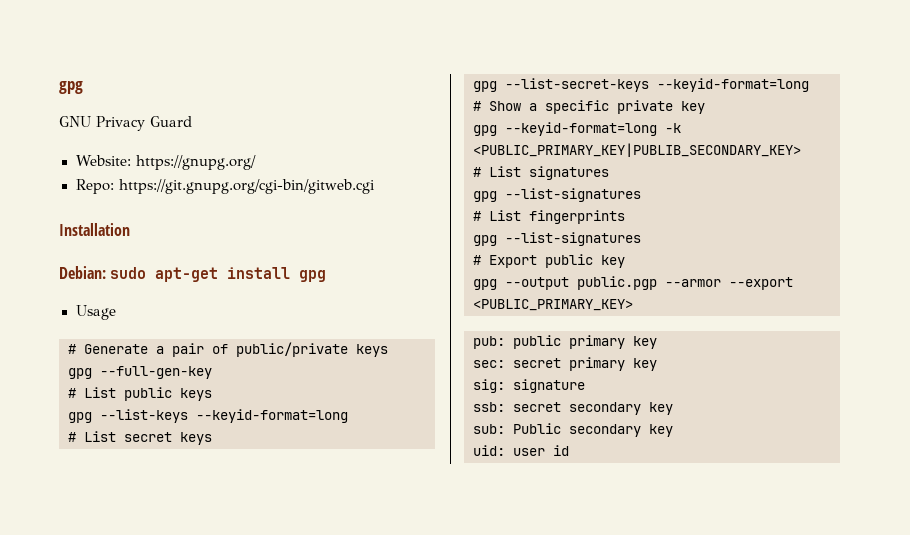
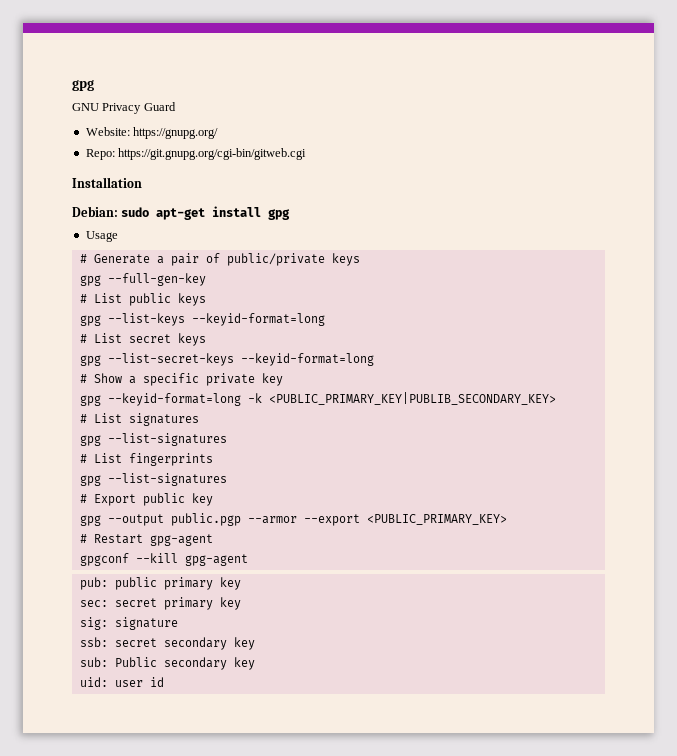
+ # Restart gpg-agent
+ gpgconf --kill gpg-agent

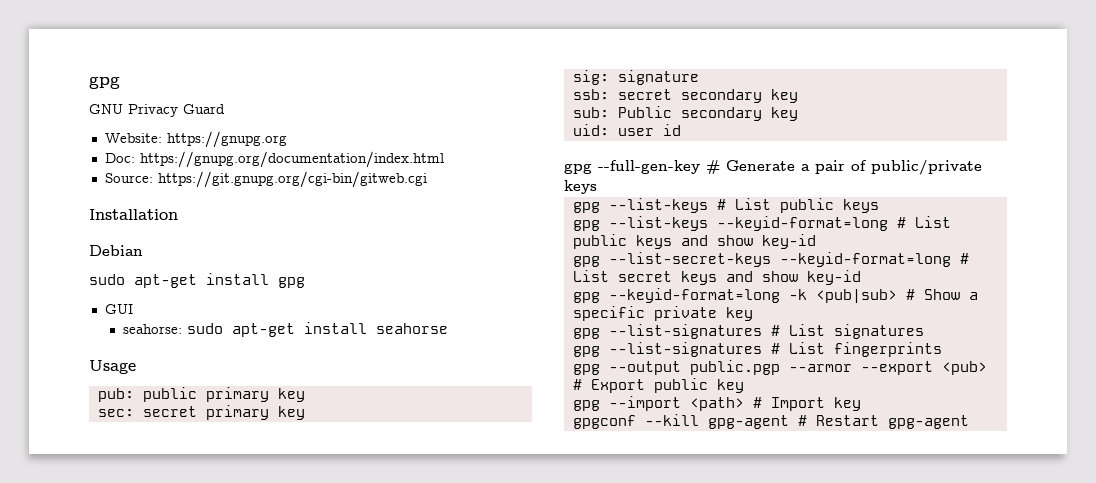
- Website: https://gnupg.org/
- Repo: https://git.gnupg.org/cgi-bin/gitweb.cgi
+ Website: https://gnupg.org
+ Doc: https://gnupg.org/documentation/index.html
+ Source: https://git.gnupg.org/cgi-bin/gitweb.cgi
- Debian: sudo apt-get install gpg
+ Debian
+ sudo apt-get install gpg
+ GUI
+ seahorse: sudo apt-get install seahorse
  Usage
- # Generate a pair of public/private keys
- gpg --full-gen-key
- # List public keys
- gpg --list-keys --keyid-format=long
- # List secret keys
- gpg --list-secret-keys --keyid-format=long
- # Show a specific private key
- gpg --keyid-format=long -k <PUBLIC_PRIMARY_KEY|PUBLIB_SECONDARY_KEY>
- # List signatures
- gpg --list-signatures
- # List fingerprints
- gpg --list-signatures
- # Export public key
- gpg --output public.pgp --armor --export <PUBLIC_PRIMARY_KEY>
- # Restart gpg-agent
- gpgconf --kill gpg-agent
+ gpg --full-gen-key # Generate a pair of public/private keys
+ gpg --list-keys # List public keys
+ gpg --list-keys --keyid-format=long # List public keys and show key-id
+ gpg --list-secret-keys --keyid-format=long # List secret keys and show key-id
+ gpg --keyid-format=long -k <pub|sub> # Show a specific private key
+ gpg --list-signatures # List signatures
+ gpg --list-signatures # List fingerprints
+ gpg --output public.pgp --armor --export <pub> # Export public key
+ gpg --import <path> # Import key
+ gpgconf --kill gpg-agent # Restart gpg-agent

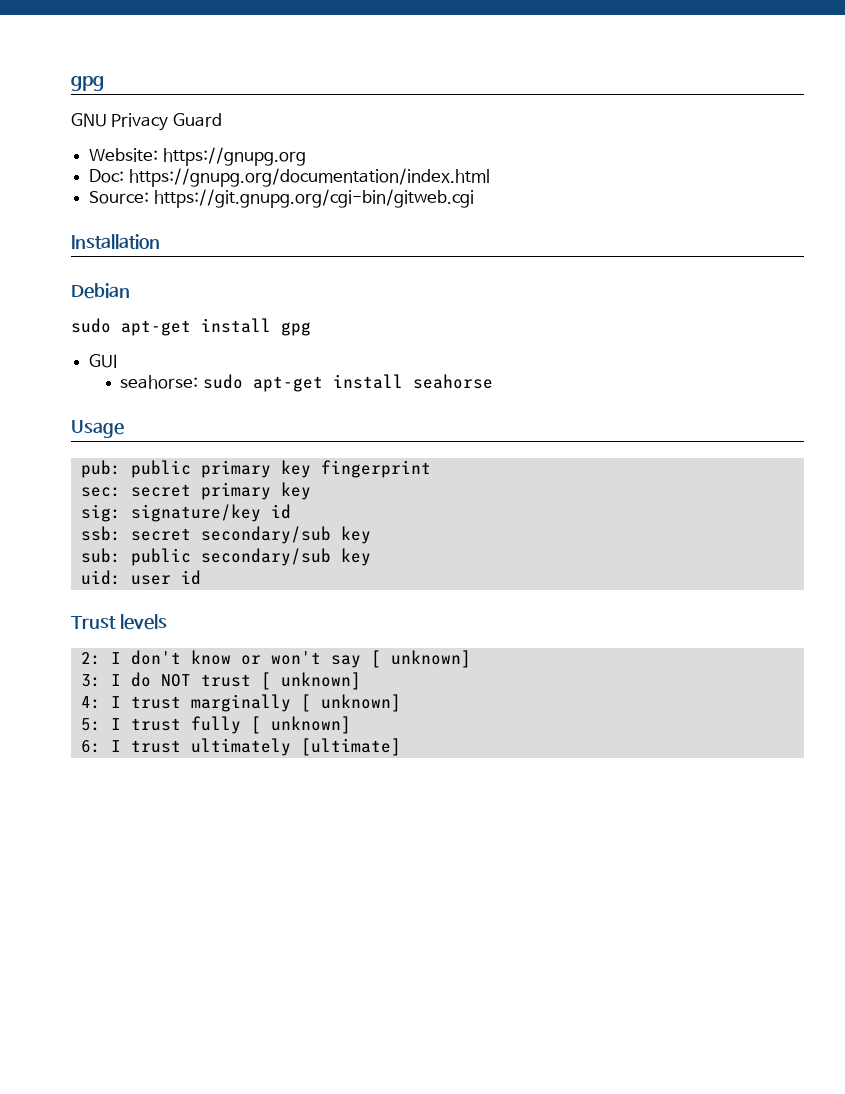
- pub: public primary key
+ pub: public primary key fingerprint
- sig: signature
+ sig: signature/key id
- ssb: secret secondary key
+ ssb: secret secondary/sub key
- sub: Public secondary key
+ sub: public secondary/sub key
- gpg --full-gen-key # Generate a pair of public/private keys
- gpg --list-keys # List public keys
- gpg --list-keys --keyid-format=long # List public keys and show key-id
- gpg --list-secret-keys --keyid-format=long # List secret keys and show key-id
- gpg --keyid-format=long -k <pub|sub> # Show a specific private key
- gpg --list-signatures # List signatures
- gpg --list-signatures # List fingerprints
- gpg --output public.pgp --armor --export <pub> # Export public key
- gpg --import <path> # Import key
- gpgconf --kill gpg-agent # Restart gpg-agent
+ Trust levels
+ 2: I don't know or won't say [ unknown]
+ 3: I do NOT trust [ unknown]
+ 4: I trust marginally [ unknown]
+ 5: I trust fully [ unknown]
+ 6: I trust ultimately [ultimate]

